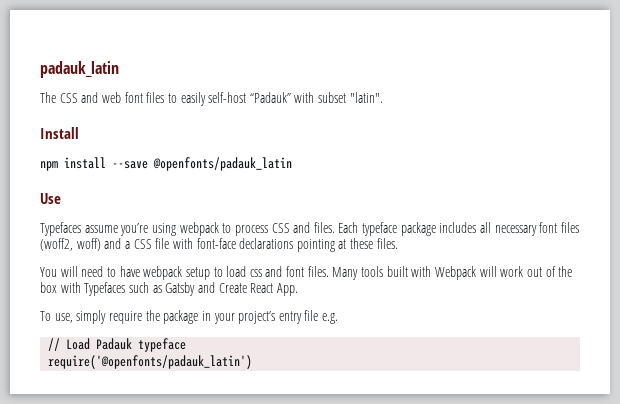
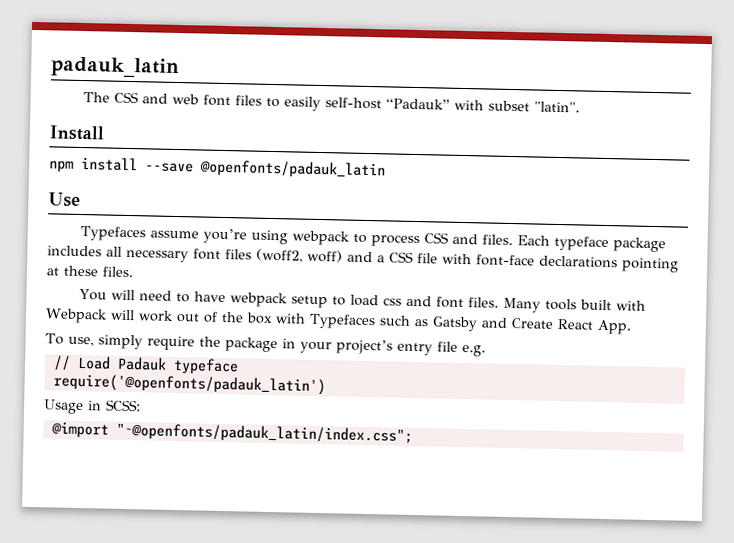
+ Usage in SCSS:
+ @import "~@openfonts/padauk_latin/index.css";

